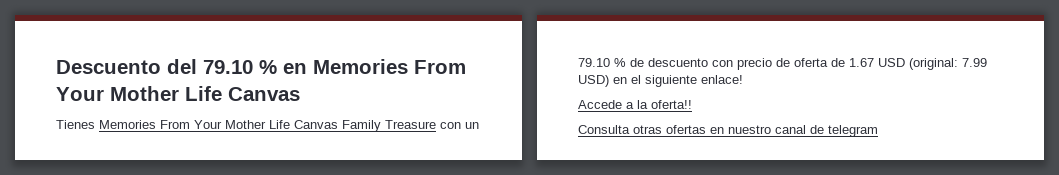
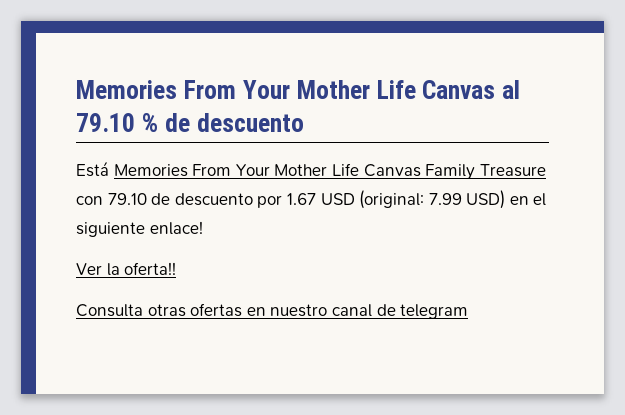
- Descuento del 79.10 % en Memories From Your Mother Life Canvas
- Tienes Memories From Your Mother Life Canvas Family Treasure con un 79.10 % de descuento con precio de oferta de 1.67 USD (original: 7.99 USD) en el siguiente enlace!
+ Memories From Your Mother Life Canvas al 79.10 % de descuento
+ Está Memories From Your Mother Life Canvas Family Treasure con 79.10 de descuento por 1.67 USD (original: 7.99 USD) en el siguiente enlace!
- Accede a la oferta!!
+ Ver la oferta!!

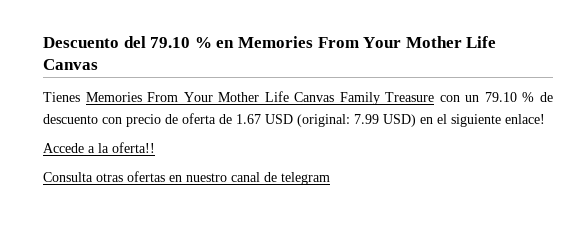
- Memories From Your Mother Life Canvas al 79.10 % de descuento
- Está Memories From Your Mother Life Canvas Family Treasure con 79.10 de descuento por 1.67 USD (original: 7.99 USD) en el siguiente enlace!
+ Descuento del 79.10 % en Memories From Your Mother Life Canvas
+ Tienes Memories From Your Mother Life Canvas Family Treasure con un 79.10 % de descuento con precio de oferta de 1.67 USD (original: 7.99 USD) en el siguiente enlace!
- Ver la oferta!!
+ Accede a la oferta!!

